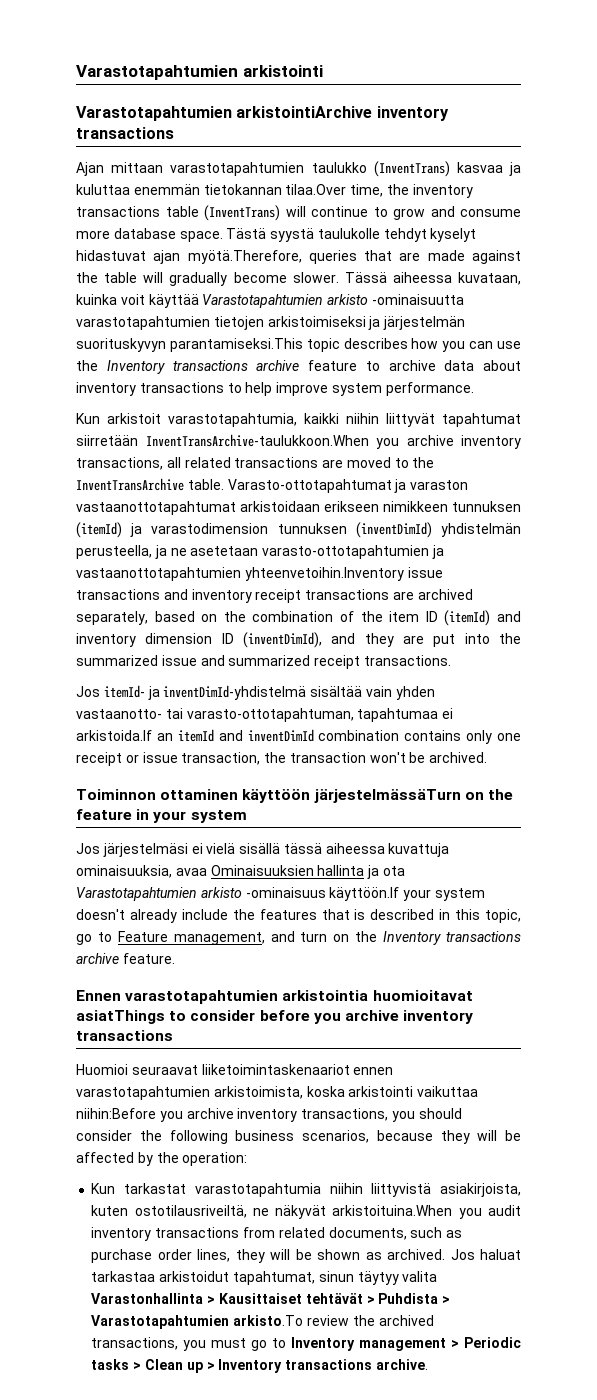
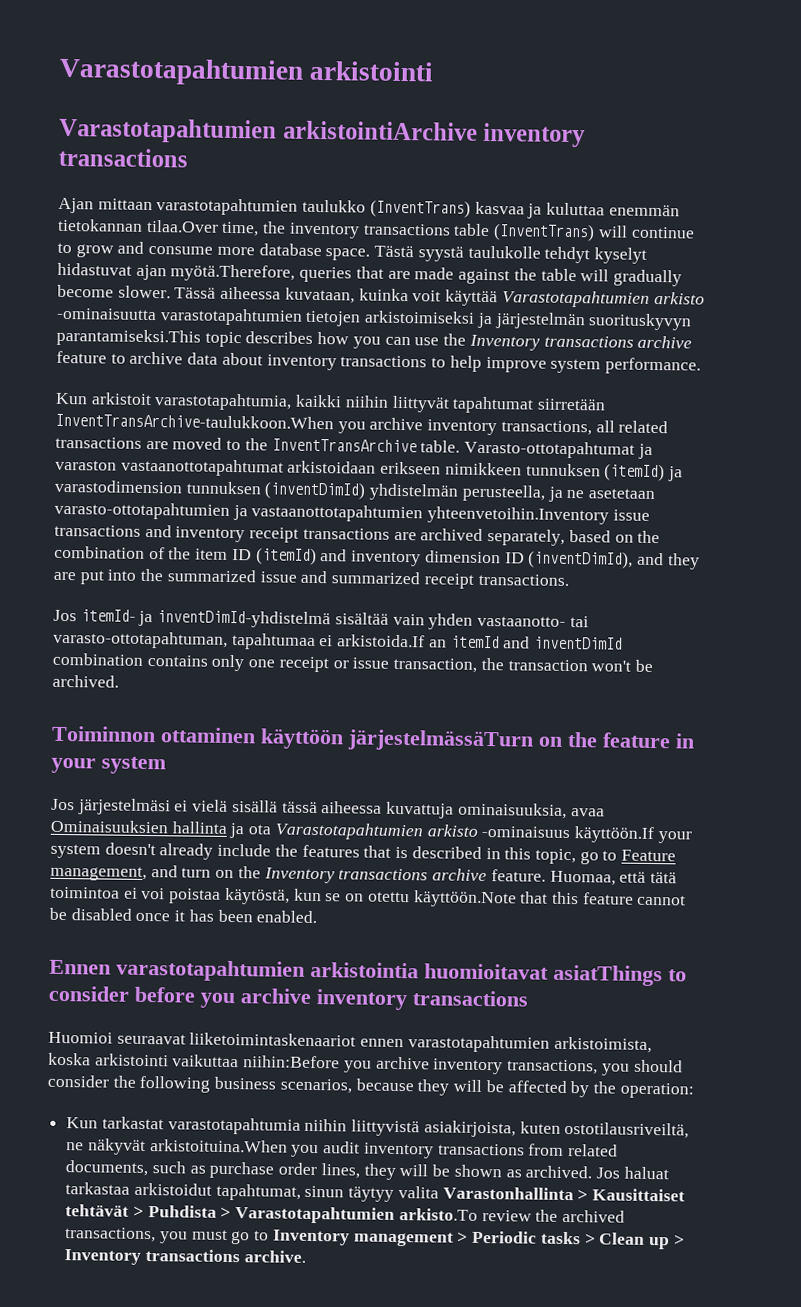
+ Huomaa, että tätä toimintoa ei voi poistaa käytöstä, kun se on otettu käyttöön.Note that this feature cannot be disabled once it has been enabled.

